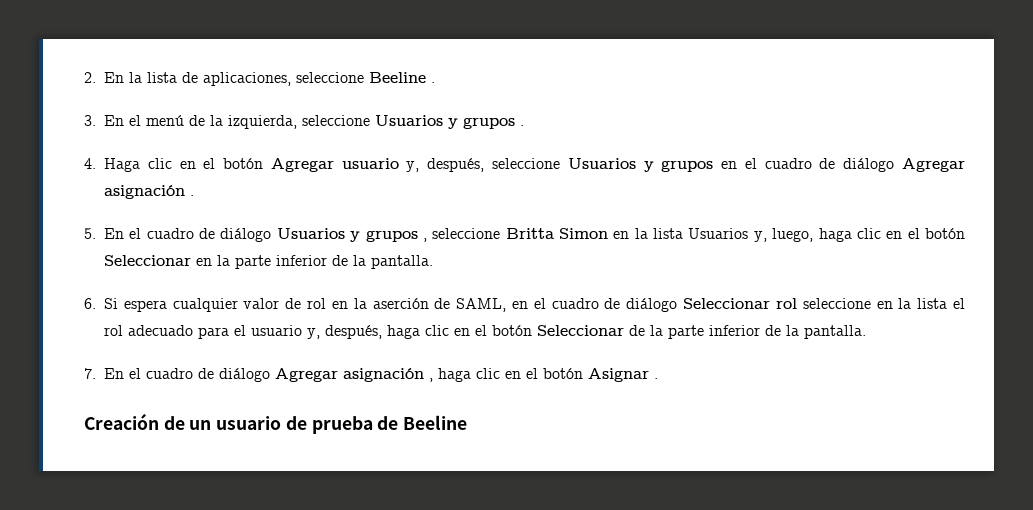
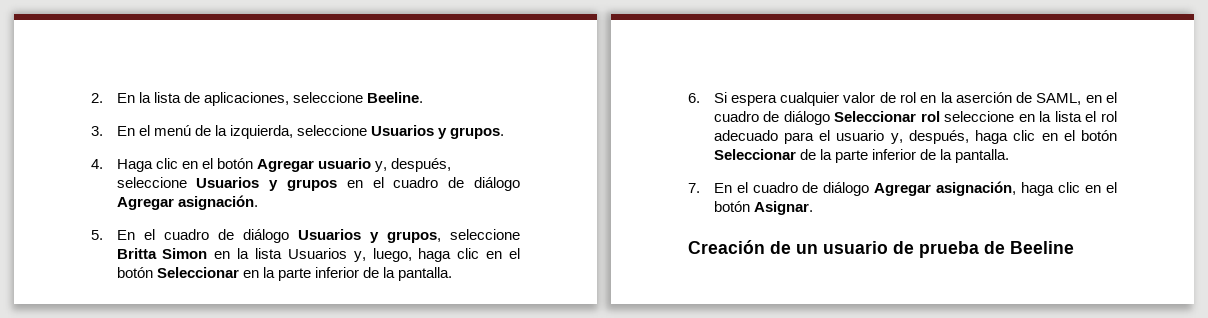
- 2. En la lista de aplicaciones, seleccione Beeline .
+ 2. En la lista de aplicaciones, seleccione Beeline.
- 3. En el menú de la izquierda, seleccione Usuarios y grupos .
+ 3. En el menú de la izquierda, seleccione Usuarios y grupos.
- 4. Haga clic en el botón Agregar usuario y, después, seleccione Usuarios y grupos en el cuadro de diálogo Agregar asignación .
+ 4. Haga clic en el botón Agregar usuario y, después, seleccione Usuarios y grupos en el cuadro de diálogo Agregar asignación.
- 5. En el cuadro de diálogo Usuarios y grupos , seleccione Britta Simon en la lista Usuarios y, luego, haga clic en el botón Seleccionar en la parte inferior de la pantalla.
+ 5. En el cuadro de diálogo Usuarios y grupos, seleccione Britta Simon en la lista Usuarios y, luego, haga clic en el botón Seleccionar en la parte inferior de la pantalla.
- 7. En el cuadro de diálogo Agregar asignación , haga clic en el botón Asignar .
+ 7. En el cuadro de diálogo Agregar asignación, haga clic en el botón Asignar.

